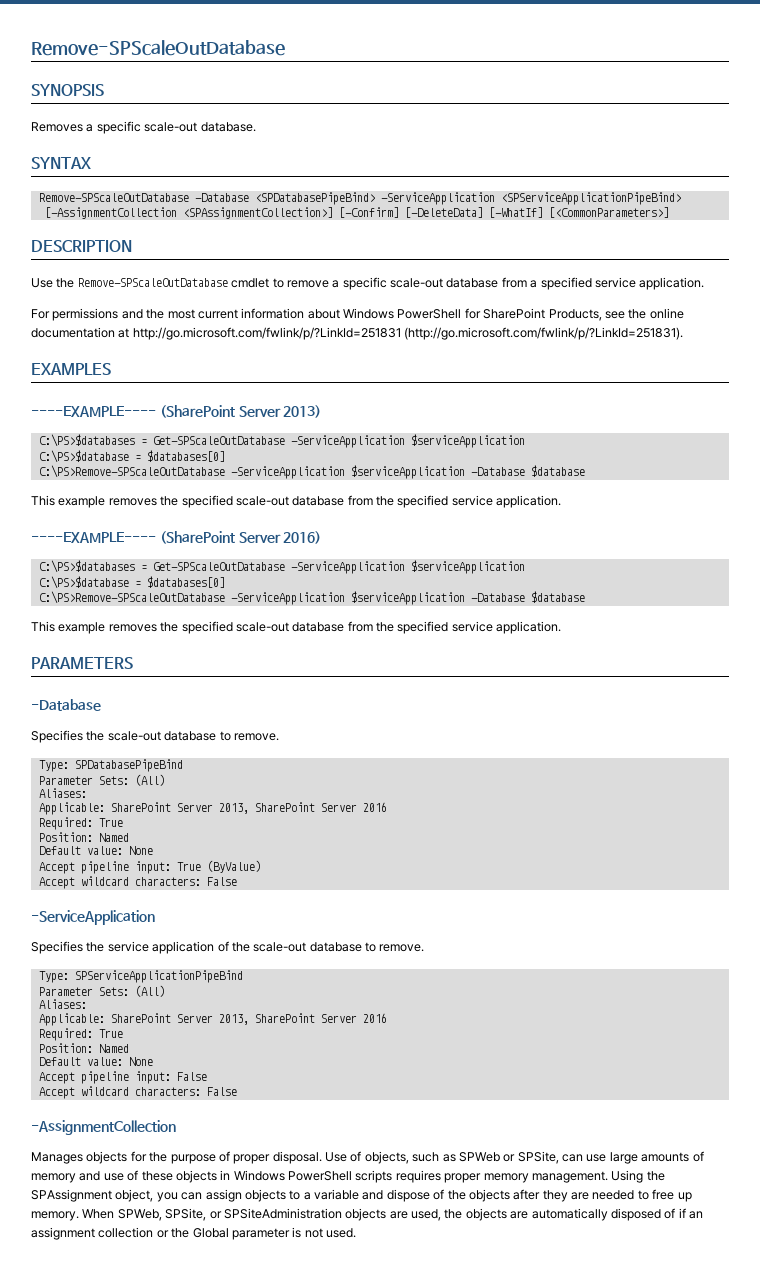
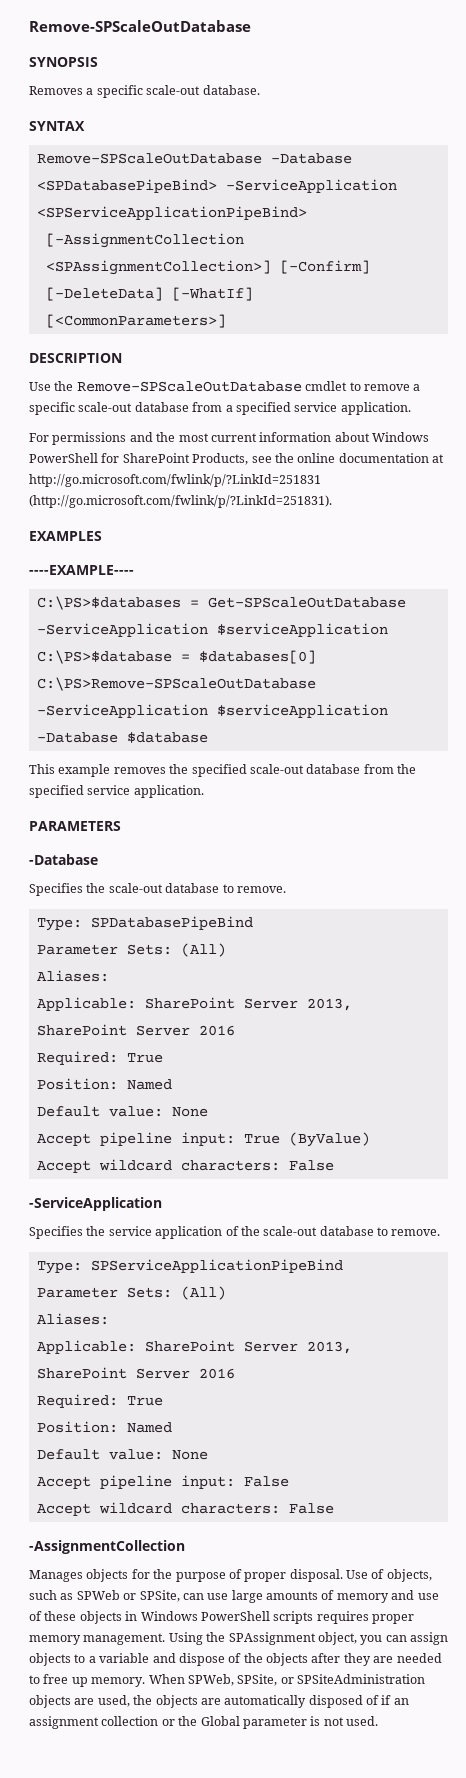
- ----EXAMPLE---- (SharePoint Server 2013)
- C:\PS>$databases = Get-SPScaleOutDatabase -ServiceApplication $serviceApplication
- C:\PS>$database = $databases[0]
- C:\PS>Remove-SPScaleOutDatabase -ServiceApplication $serviceApplication -Database $database
- This example removes the specified scale-out database from the specified service application.
- ----EXAMPLE---- (SharePoint Server 2016)
+ ----EXAMPLE----

